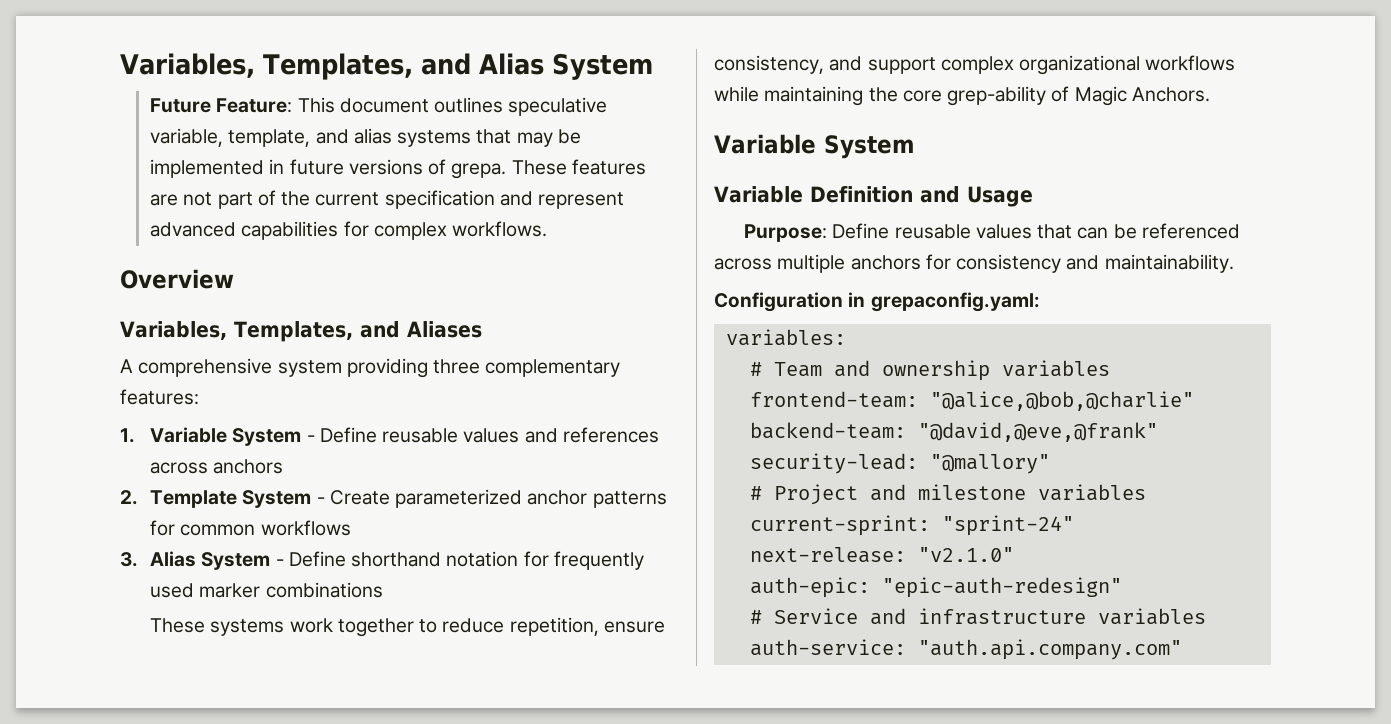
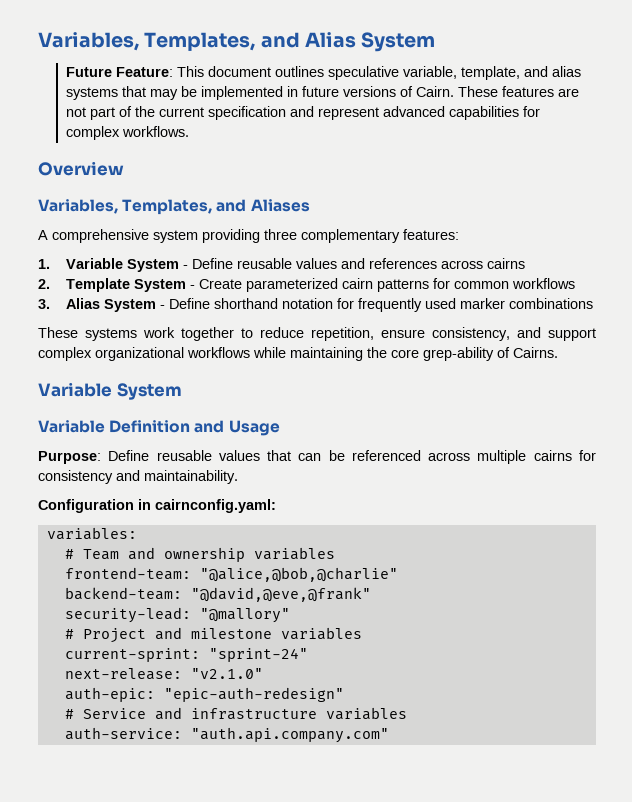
- Future Feature: This document outlines speculative variable, template, and alias systems that may be implemented in future versions of grepa.
+ Future Feature: This document outlines speculative variable, template, and alias systems that may be implemented in future versions of Cairn.
- 1. Variable System - Define reusable values and references across anchors
+ 1. Variable System - Define reusable values and references across cairns
- 2. Template System - Create parameterized anchor patterns for common workflows
+ 2. Template System - Create parameterized cairn patterns for common workflows
- These systems work together to reduce repetition, ensure consistency, and support complex organizational workflows while maintaining the core grep-ability of Magic Anchors.
+ These systems work together to reduce repetition, ensure consistency, and support complex organizational workflows while maintaining the core grep-ability of Cairns.
- Purpose: Define reusable values that can be referenced across multiple anchors for consistency and maintainability.
+ Purpose: Define reusable values that can be referenced across multiple cairns for consistency and maintainability.
- Configuration in grepaconfig.yaml:
+ Configuration in cairnconfig.yaml:

